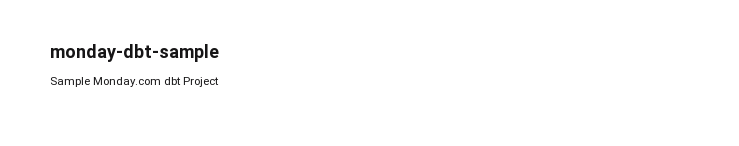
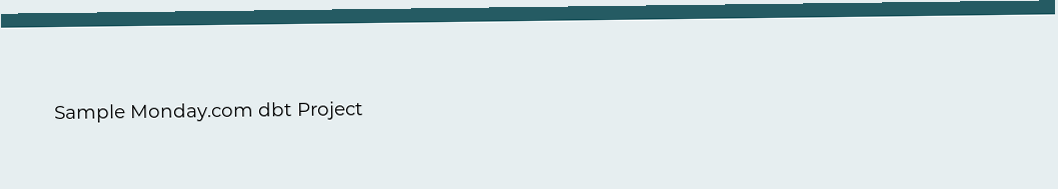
- monday-dbt-sample

